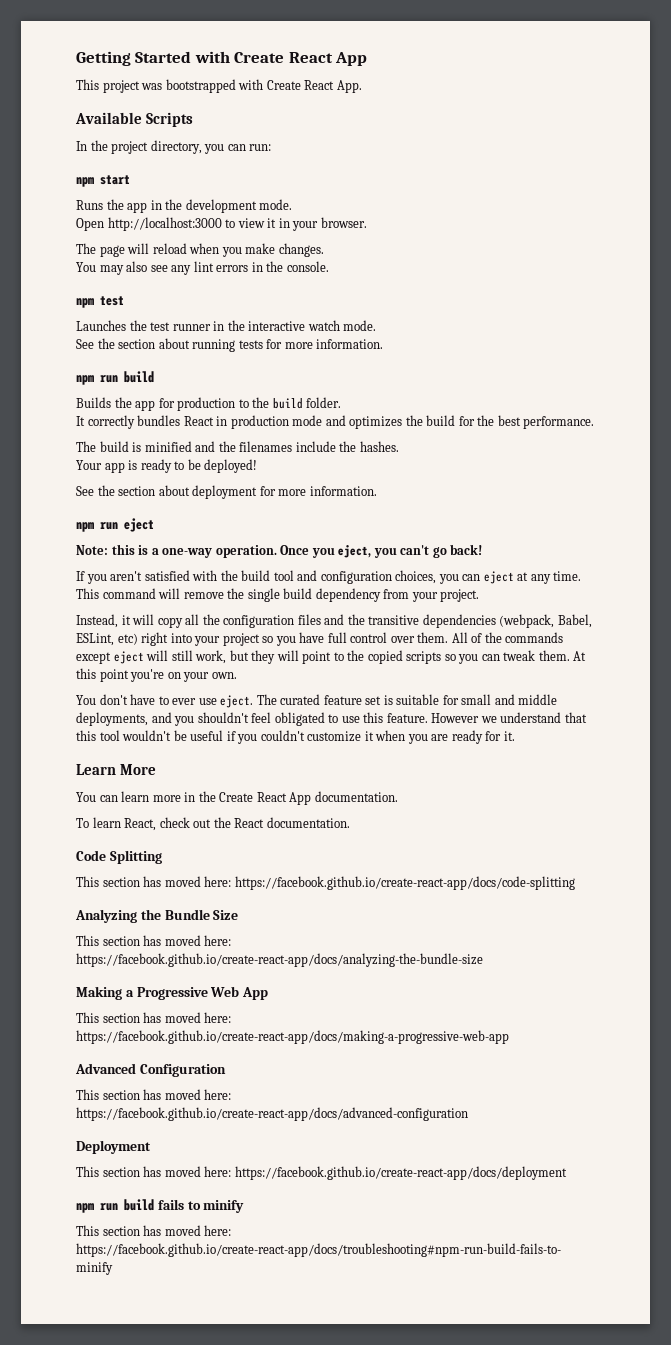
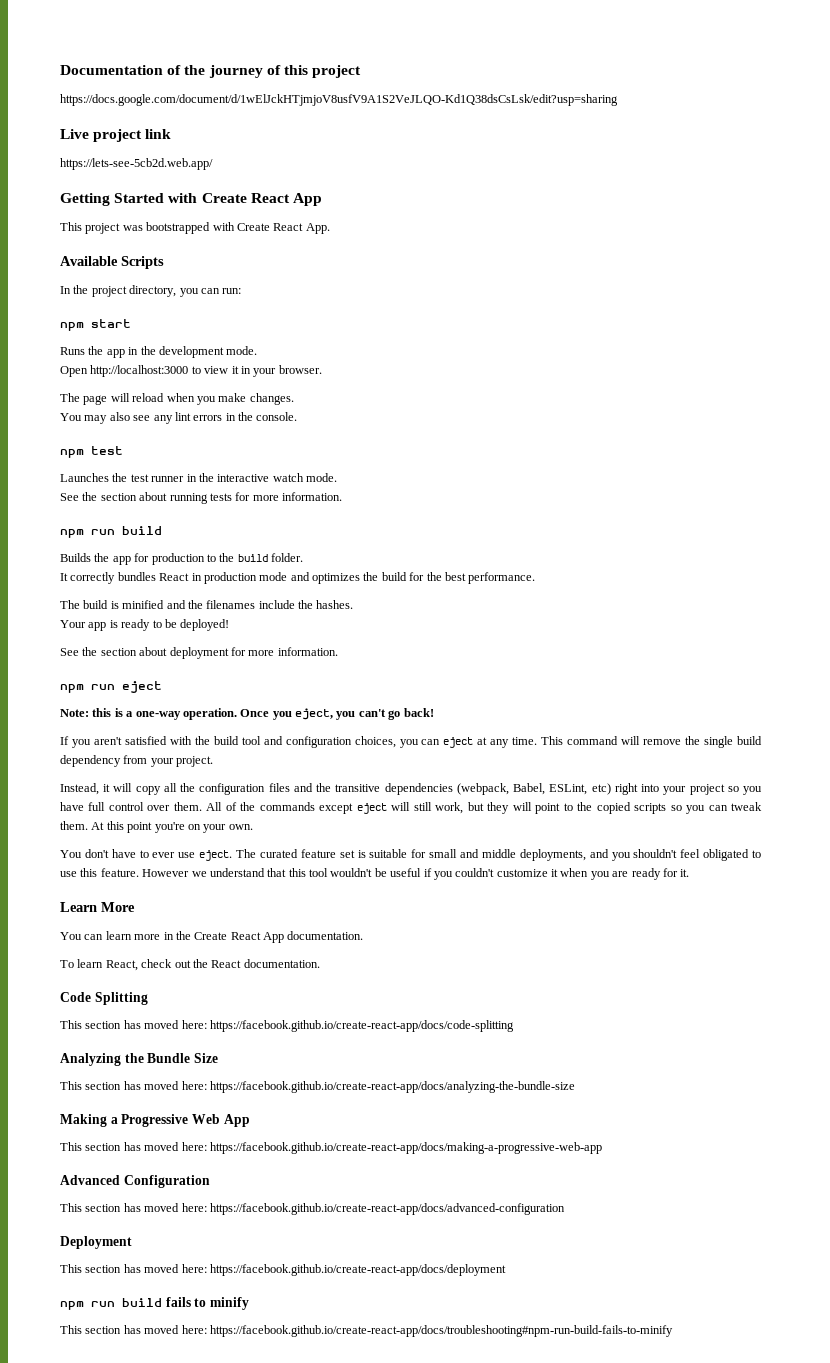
+ Documentation of the journey of this project
+ https://docs.google.com/document/d/1wElJckHTjmjoV8usfV9A1S2VeJLQO-Kd1Q38dsCsLsk/edit?usp=sharing
+ Live project link
+ https://lets-see-5cb2d.web.app/

